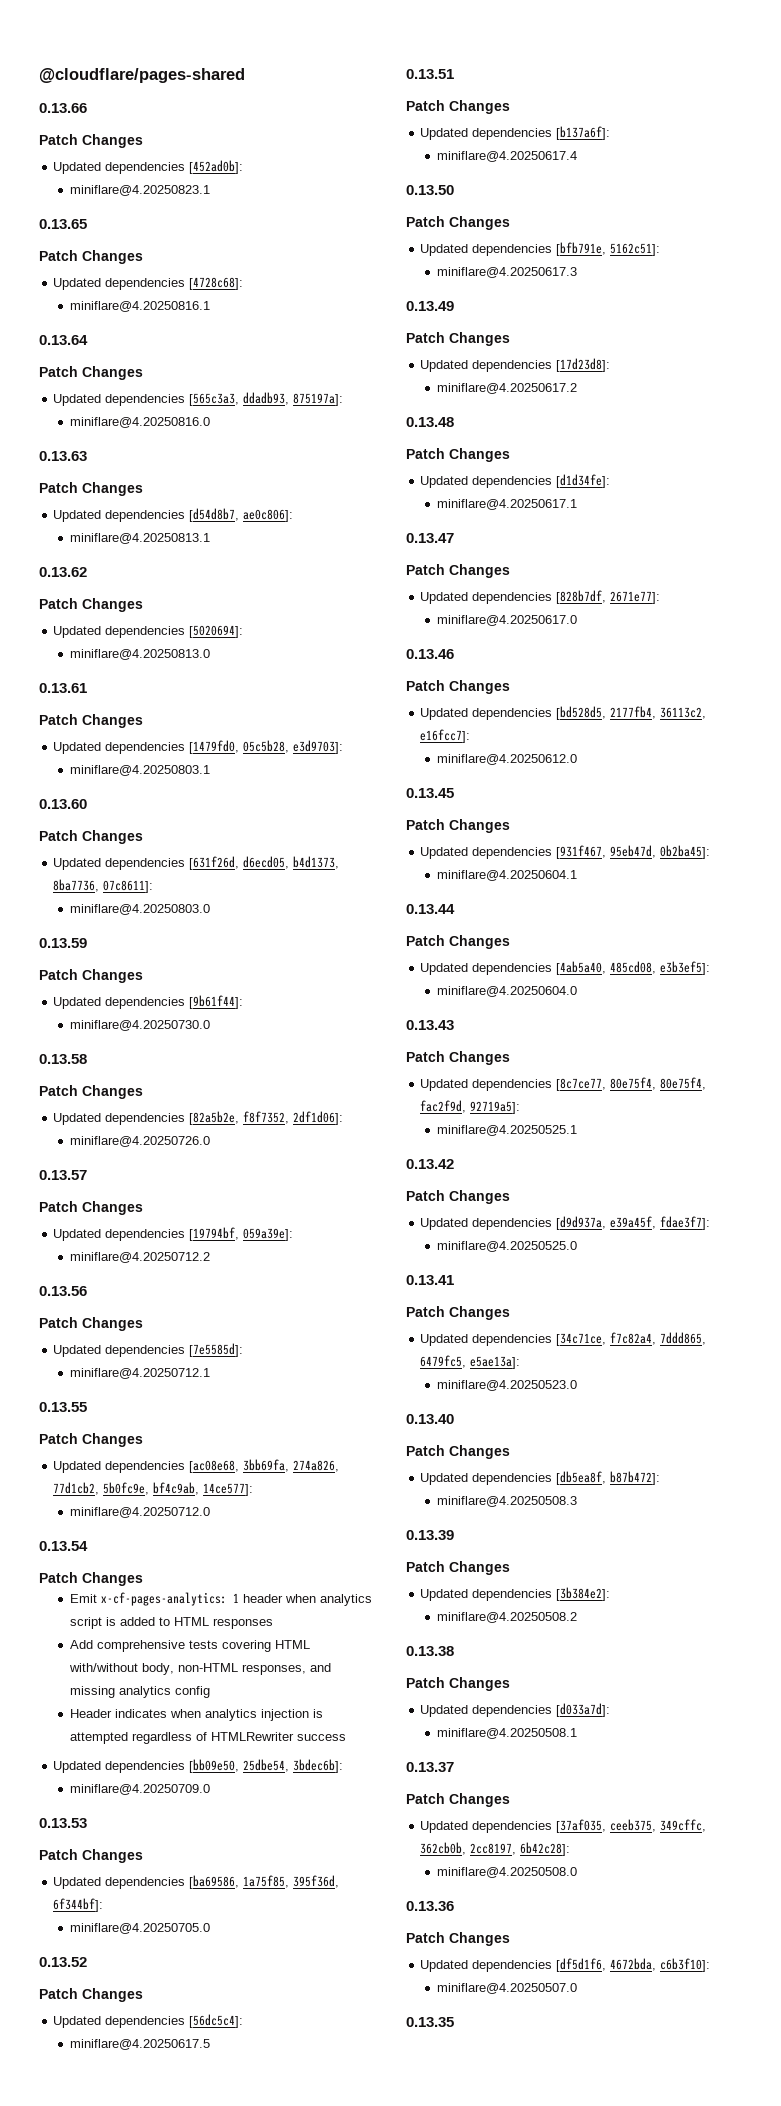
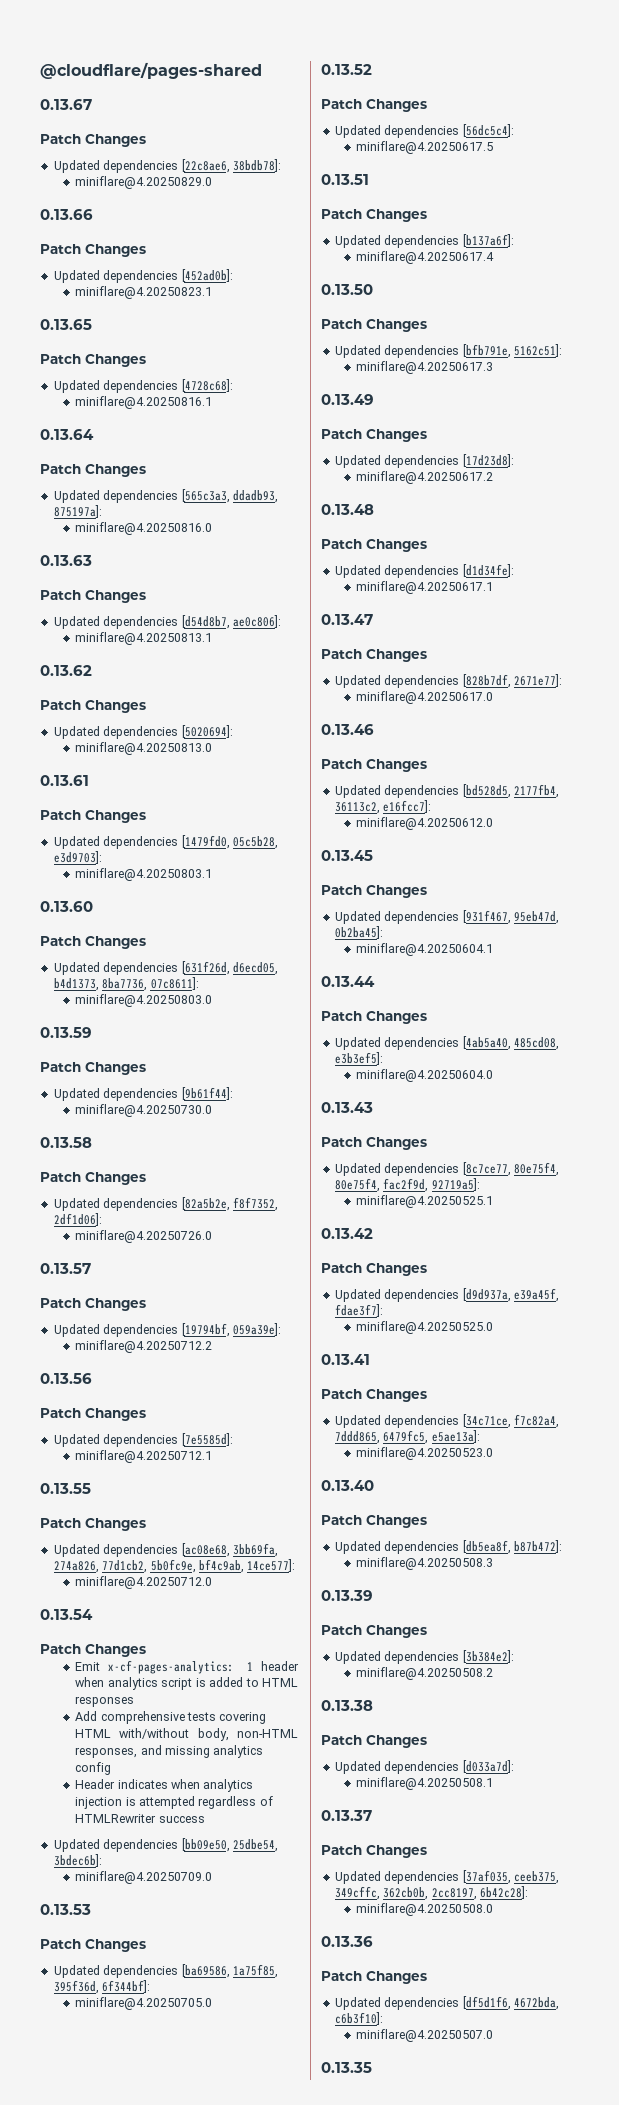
+ 0.13.67
+ Patch Changes
+ Updated dependencies [22c8ae6, 38bdb78]:
+ miniflare@4.20250829.0

